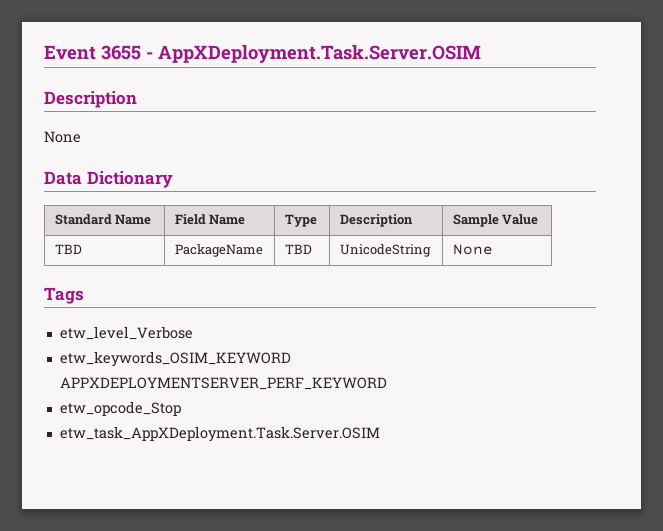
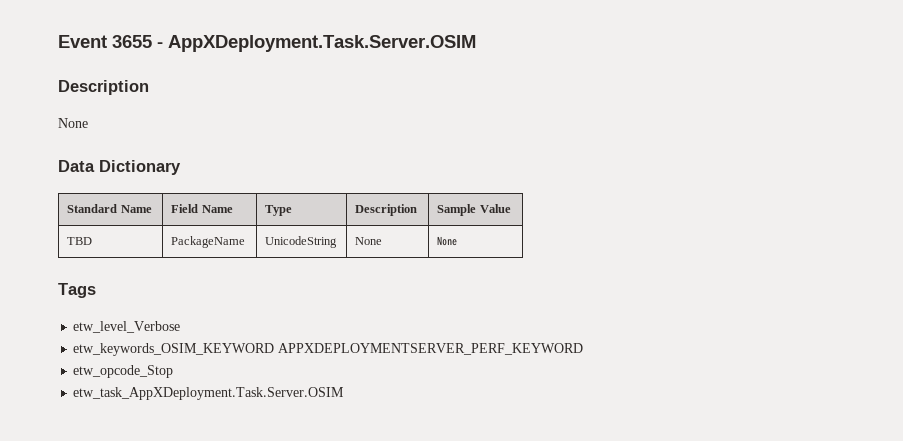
- TBD | PackageName | TBD | UnicodeString | None
+ TBD | PackageName | UnicodeString | None | None

